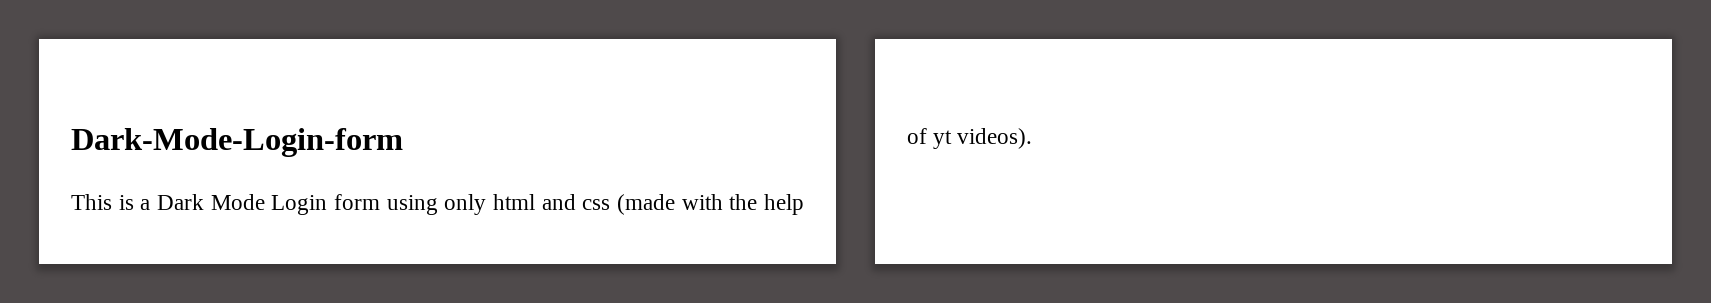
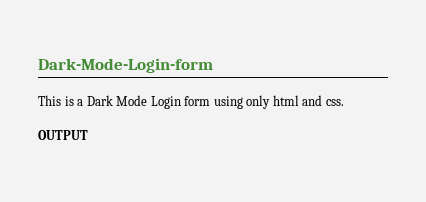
- This is a Dark Mode Login form using only html and css (made with the help of yt videos).
+ This is a Dark Mode Login form using only html and css.
+ OUTPUT

